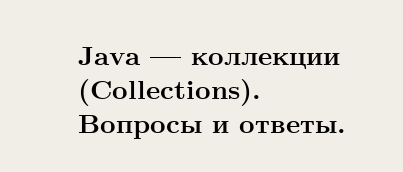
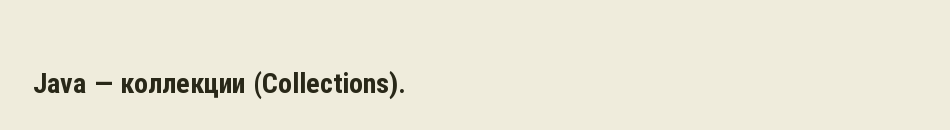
- Вопросы и ответы.

